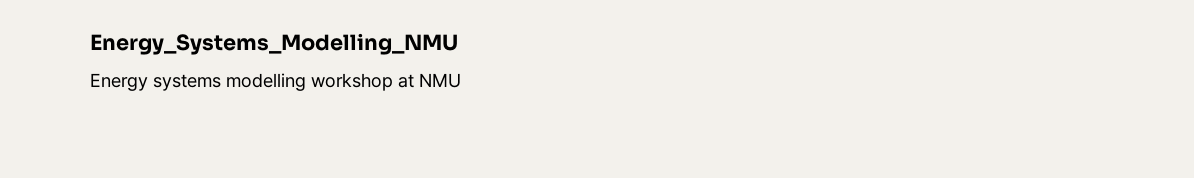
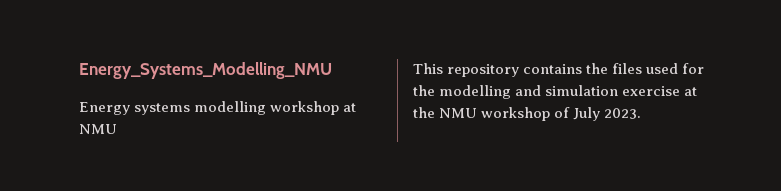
+ This repository contains the files used for the modelling and simulation exercise at the NMU workshop of July 2023.

